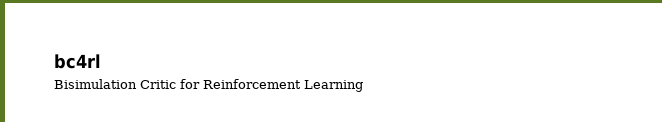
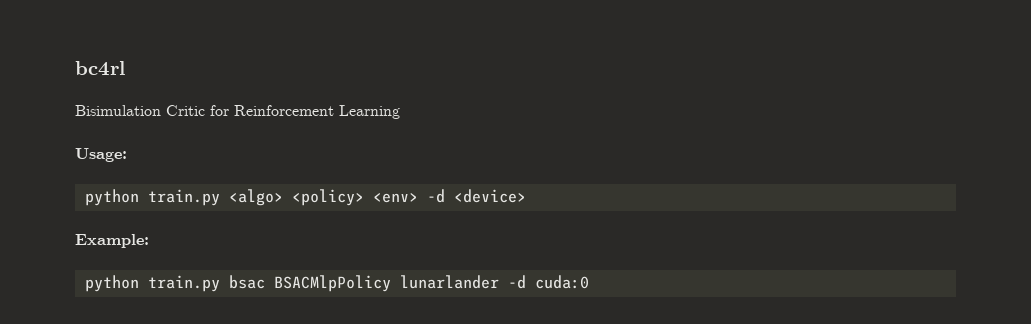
+ Usage:
+ python train.py <algo> <policy> <env> -d <device>
+ Example:
+ python train.py bsac BSACMlpPolicy lunarlander -d cuda:0

